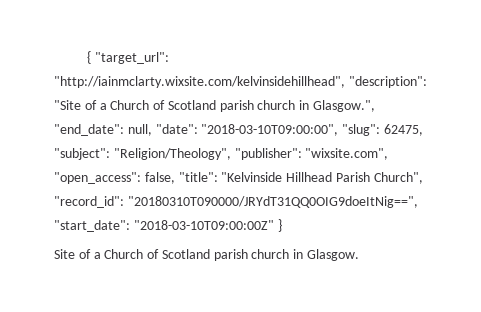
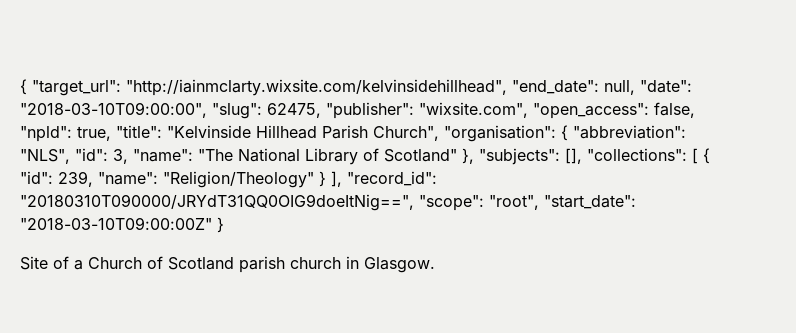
- { "target_url": "http://iainmclarty.wixsite.com/kelvinsidehillhead", "description": "Site of a Church of Scotland parish church in Glasgow.", "end_date": null, "date": "2018-03-10T09:00:00", "slug": 62475, "subject": "Religion/Theology", "publisher": "wixsite.com", "open_access": false, "title": "Kelvinside Hillhead Parish Church", "record_id": "20180310T090000/JRYdT31QQ0OIG9doeItNig==", "start_date": "2018-03-10T09:00:00Z" }
+ { "target_url": "http://iainmclarty.wixsite.com/kelvinsidehillhead", "end_date": null, "date": "2018-03-10T09:00:00", "slug": 62475, "publisher": "wixsite.com", "open_access": false, "npld": true, "title": "Kelvinside Hillhead Parish Church", "organisation": { "abbreviation": "NLS", "id": 3, "name": "The National Library of Scotland" }, "subjects": [], "collections": [ { "id": 239, "name": "Religion/Theology" } ], "record_id": "20180310T090000/JRYdT31QQ0OIG9doeItNig==", "scope": "root", "start_date": "2018-03-10T09:00:00Z" }

